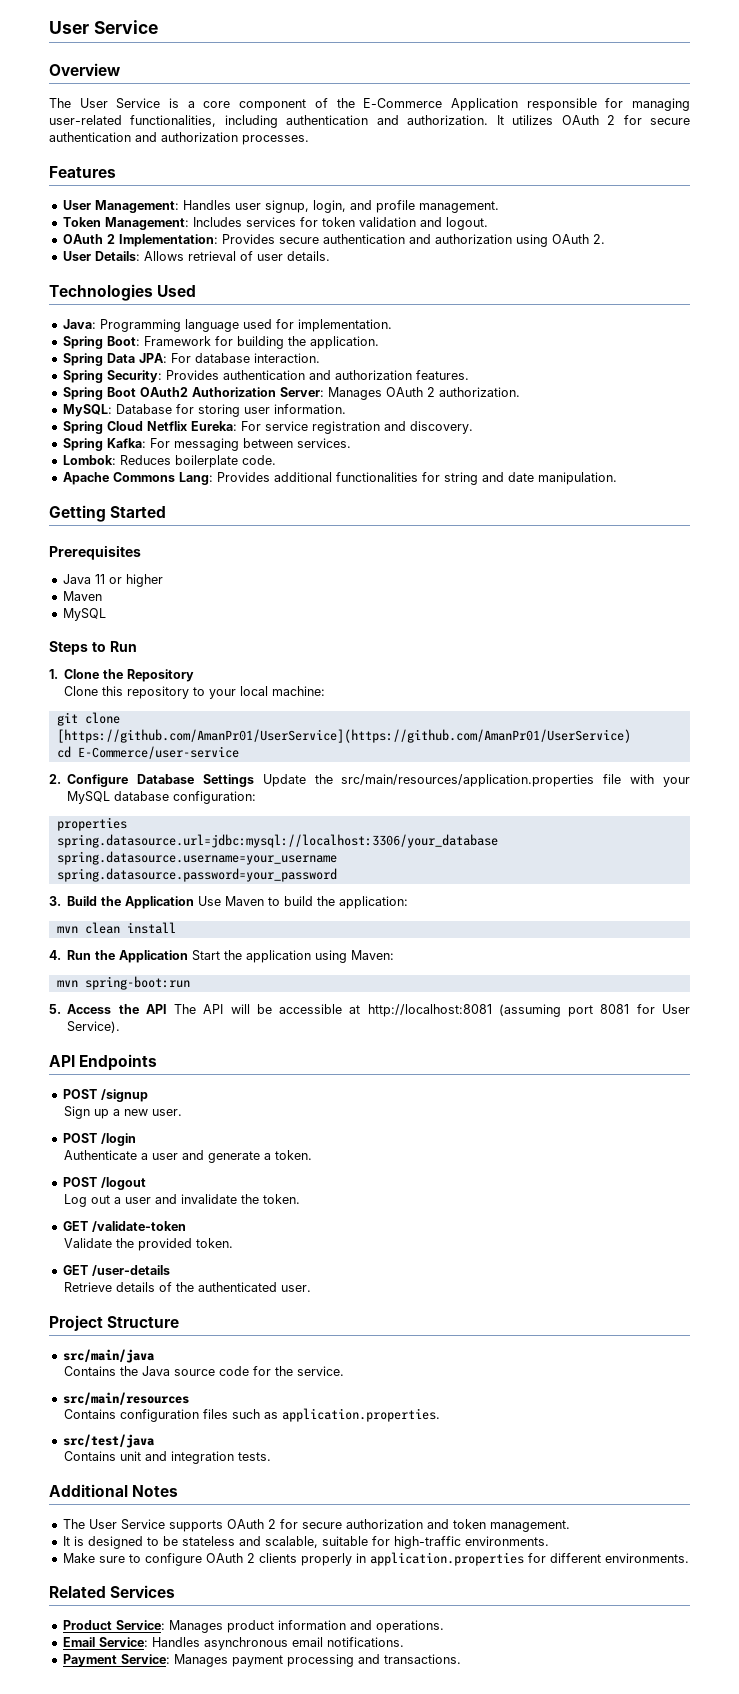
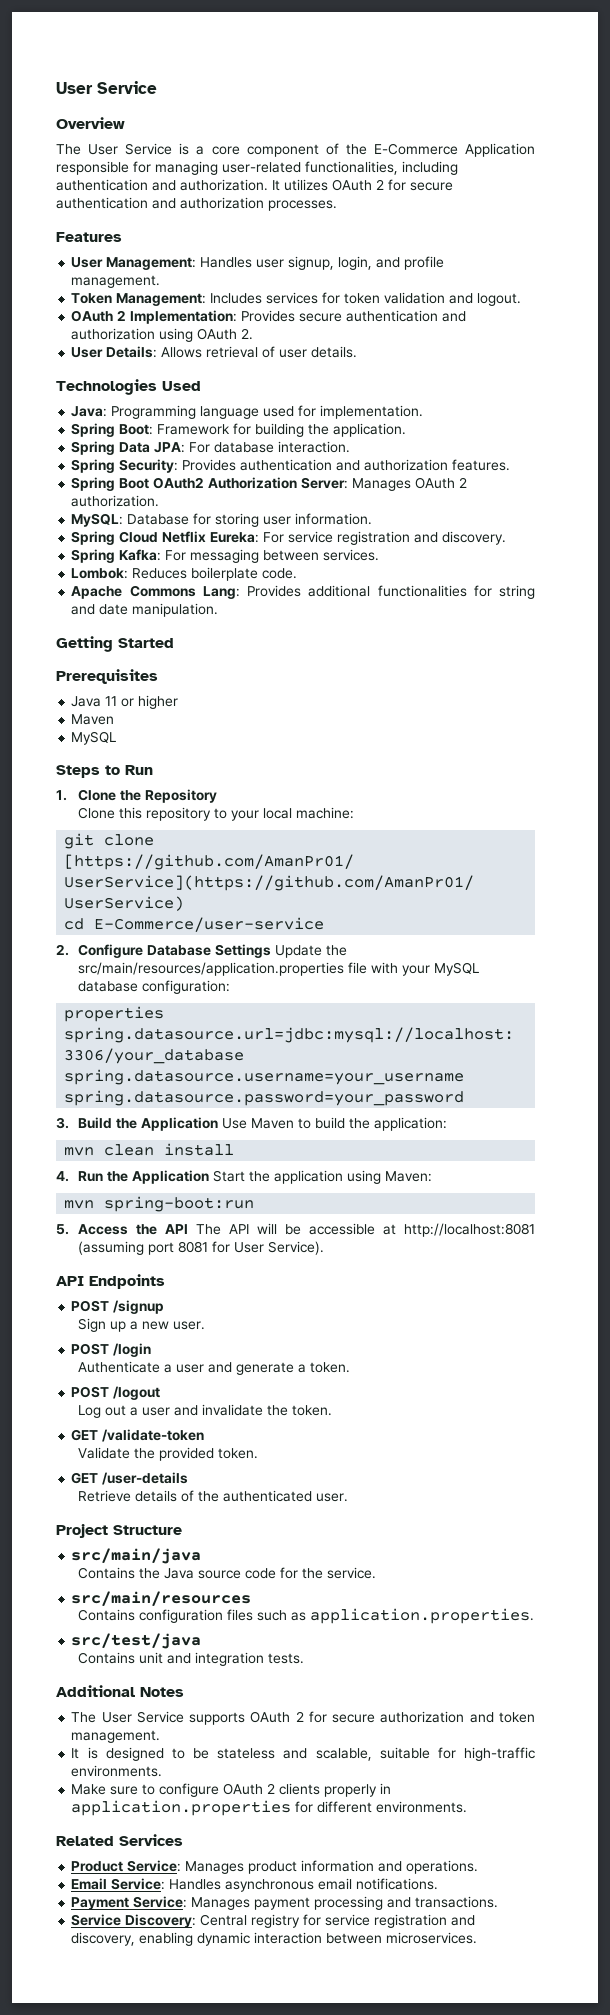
+ Service Discovery: Central registry for service registration and discovery, enabling dynamic interaction between microservices.

